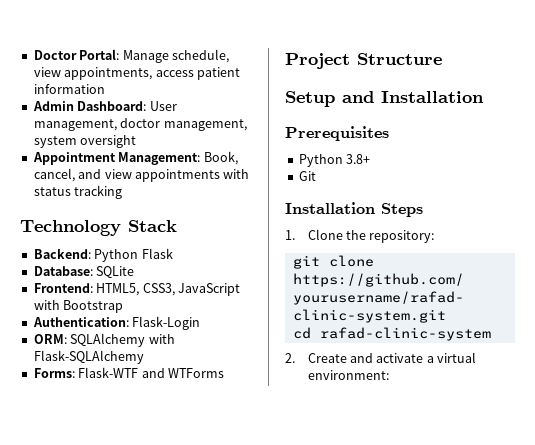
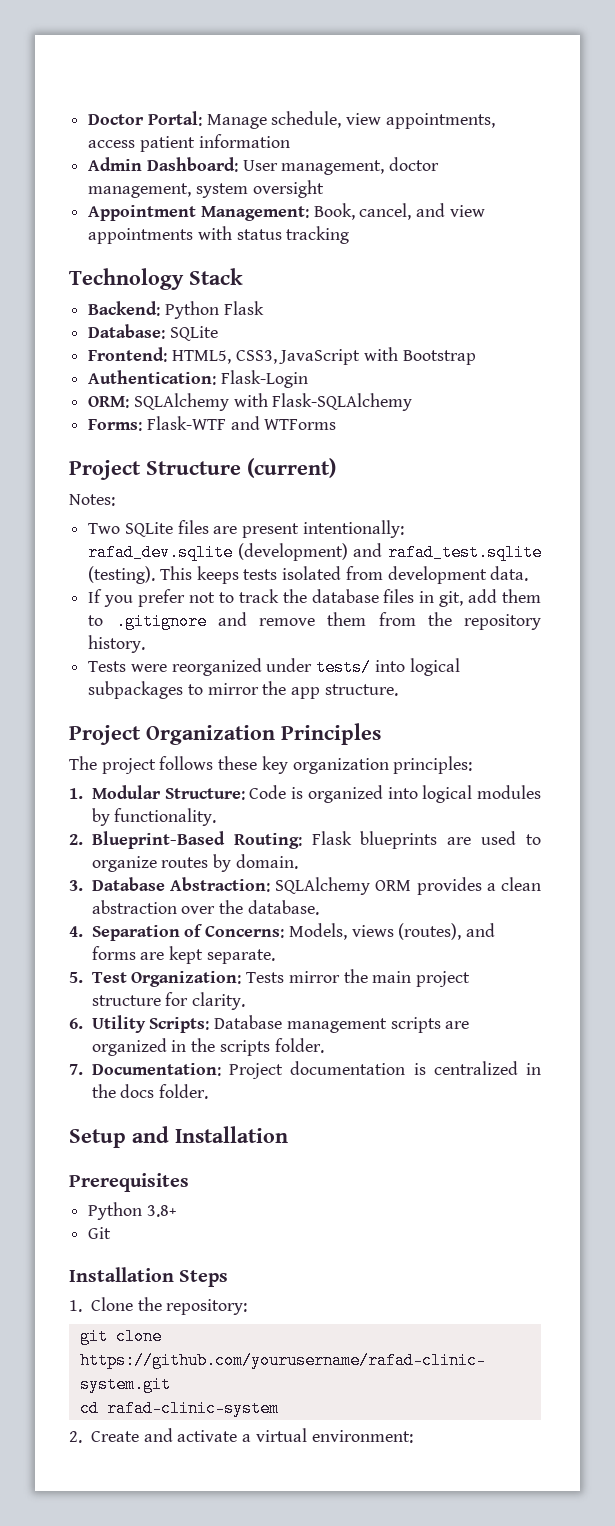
- Project Structure
+ Project Structure (current)
+ Notes:
+ Two SQLite files are present intentionally: rafad_dev.sqlite (development) and rafad_test.sqlite (testing). This keeps tests isolated from development data.
+ If you prefer not to track the database files in git, add them to .gitignore and remove them from the repository history.
+ Tests were reorganized under tests/ into logical subpackages to mirror the app structure.
+ Project Organization Principles
+ The project follows these key organization principles:
+ 1. Modular Structure: Code is organized into logical modules by functionality.
+ 2. Blueprint-Based Routing: Flask blueprints are used to organize routes by domain.
+ 3. Database Abstraction: SQLAlchemy ORM provides a clean abstraction over the database.
+ 4. Separation of Concerns: Models, views (routes), and forms are kept separate.
+ 5. Test Organization: Tests mirror the main project structure for clarity.
+ 6. Utility Scripts: Database management scripts are organized in the scripts folder.
+ 7. Documentation: Project documentation is centralized in the docs folder.

